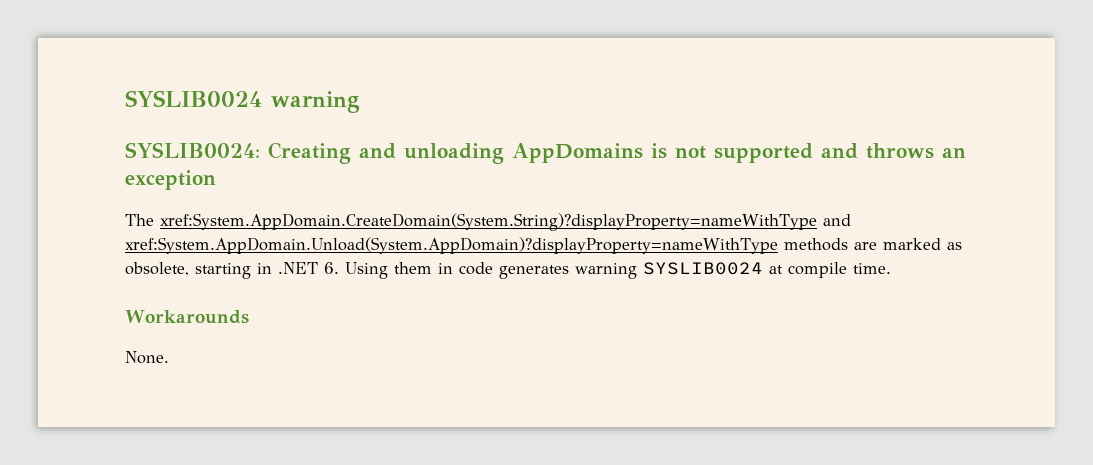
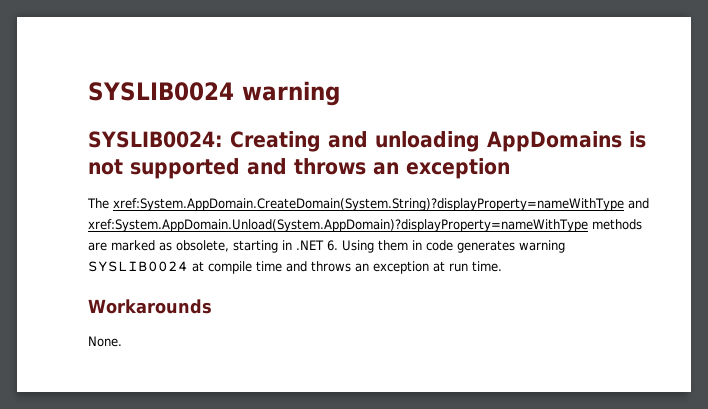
- The xref:System.AppDomain.CreateDomain(System.String)?displayProperty=nameWithType and xref:System.AppDomain.Unload(System.AppDomain)?displayProperty=nameWithType methods are marked as obsolete, starting in .NET 6. Using them in code generates warning SYSLIB0024 at compile time.
+ The xref:System.AppDomain.CreateDomain(System.String)?displayProperty=nameWithType and xref:System.AppDomain.Unload(System.AppDomain)?displayProperty=nameWithType methods are marked as obsolete, starting in .NET 6. Using them in code generates warning SYSLIB0024 at compile time and throws an exception at run time.

